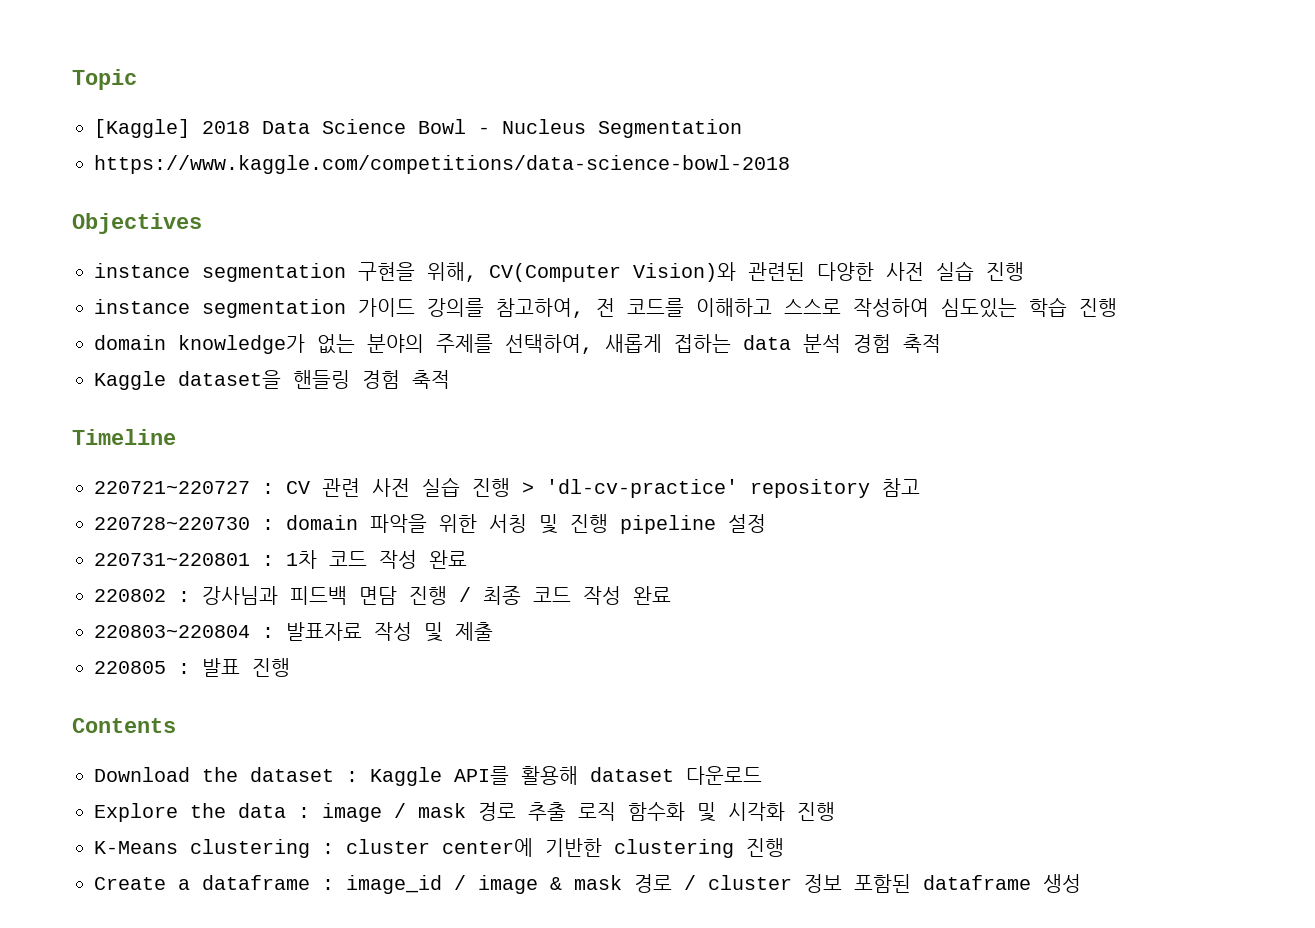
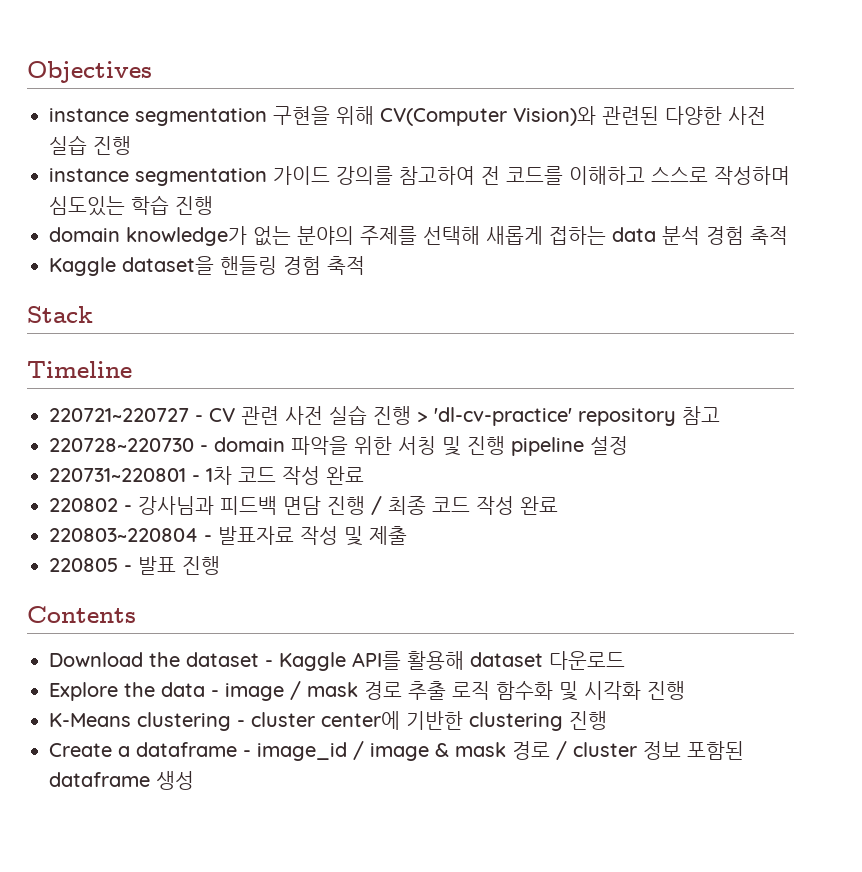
- Topic
- [Kaggle] 2018 Data Science Bowl - Nucleus Segmentation
- https://www.kaggle.com/competitions/data-science-bowl-2018
- instance segmentation 구현을 위해, CV(Computer Vision)와 관련된 다양한 사전 실습 진행
+ instance segmentation 구현을 위해 CV(Computer Vision)와 관련된 다양한 사전 실습 진행
- instance segmentation 가이드 강의를 참고하여, 전 코드를 이해하고 스스로 작성하여 심도있는 학습 진행
+ instance segmentation 가이드 강의를 참고하여 전 코드를 이해하고 스스로 작성하며 심도있는 학습 진행
- domain knowledge가 없는 분야의 주제를 선택하여, 새롭게 접하는 data 분석 경험 축적
+ domain knowledge가 없는 분야의 주제를 선택해 새롭게 접하는 data 분석 경험 축적
+ Stack
- 220721~220727 : CV 관련 사전 실습 진행 > 'dl-cv-practice' repository 참고
+ 220721~220727 - CV 관련 사전 실습 진행 > 'dl-cv-practice' repository 참고
- 220728~220730 : domain 파악을 위한 서칭 및 진행 pipeline 설정
+ 220728~220730 - domain 파악을 위한 서칭 및 진행 pipeline 설정
- 220731~220801 : 1차 코드 작성 완료
+ 220731~220801 - 1차 코드 작성 완료
- 220802 : 강사님과 피드백 면담 진행 / 최종 코드 작성 완료
+ 220802 - 강사님과 피드백 면담 진행 / 최종 코드 작성 완료
- 220803~220804 : 발표자료 작성 및 제출
+ 220803~220804 - 발표자료 작성 및 제출
- 220805 : 발표 진행
+ 220805 - 발표 진행
- Download the dataset : Kaggle API를 활용해 dataset 다운로드
+ Download the dataset - Kaggle API를 활용해 dataset 다운로드
- Explore the data : image / mask 경로 추출 로직 함수화 및 시각화 진행
+ Explore the data - image / mask 경로 추출 로직 함수화 및 시각화 진행
- K-Means clustering : cluster center에 기반한 clustering 진행
+ K-Means clustering - cluster center에 기반한 clustering 진행
- Create a dataframe : image_id / image & mask 경로 / cluster 정보 포함된 dataframe 생성
+ Create a dataframe - image_id / image & mask 경로 / cluster 정보 포함된 dataframe 생성

